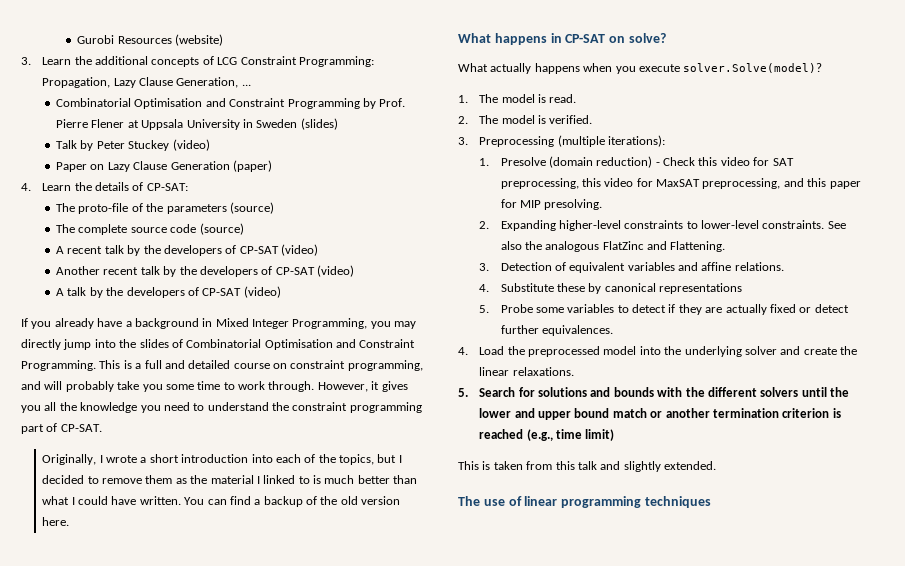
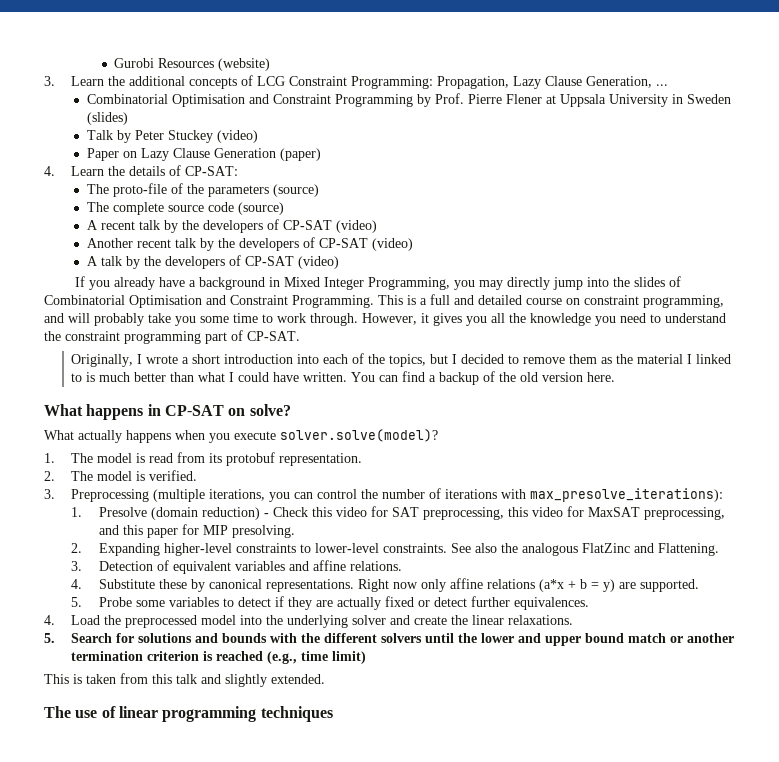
- What actually happens when you execute solver.Solve(model)?
+ What actually happens when you execute solver.solve(model)?
- 1. The model is read.
+ 1. The model is read from its protobuf representation.
- 3. Preprocessing (multiple iterations):
+ 3. Preprocessing (multiple iterations, you can control the number of iterations with max_presolve_iterations):
- 4. Substitute these by canonical representations
+ 4. Substitute these by canonical representations. Right now only affine relations (a*x + b = y) are supported.

